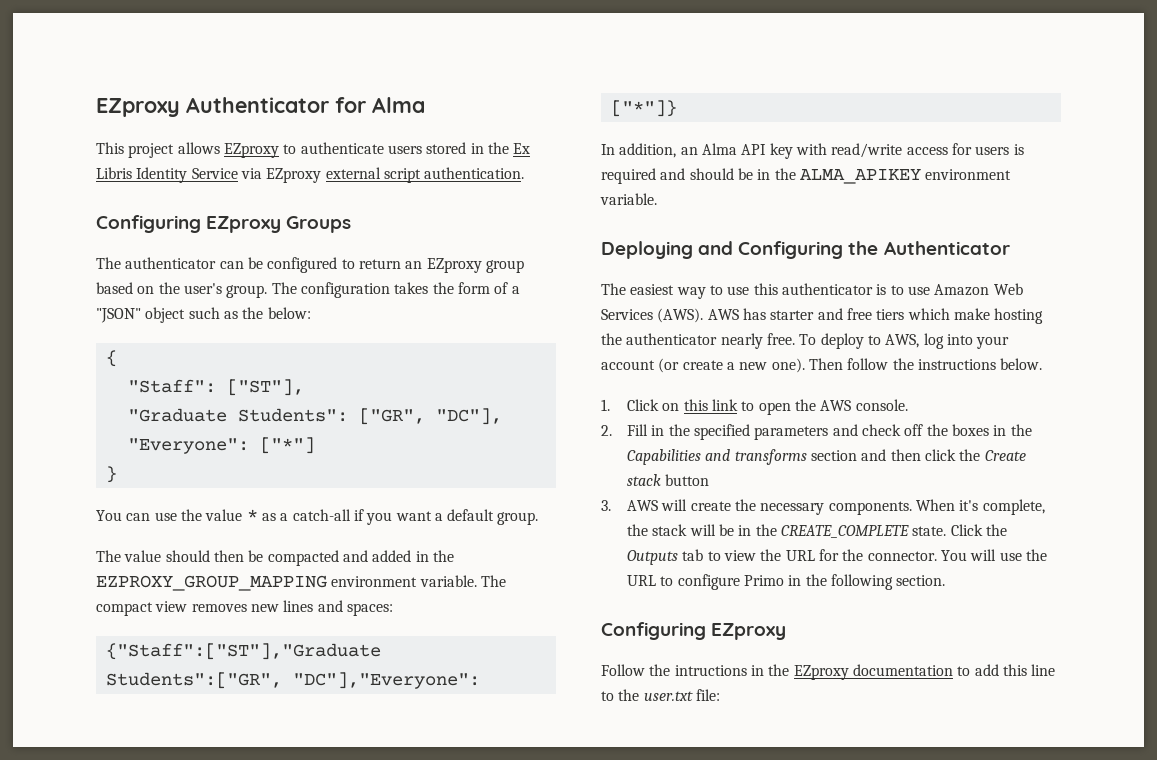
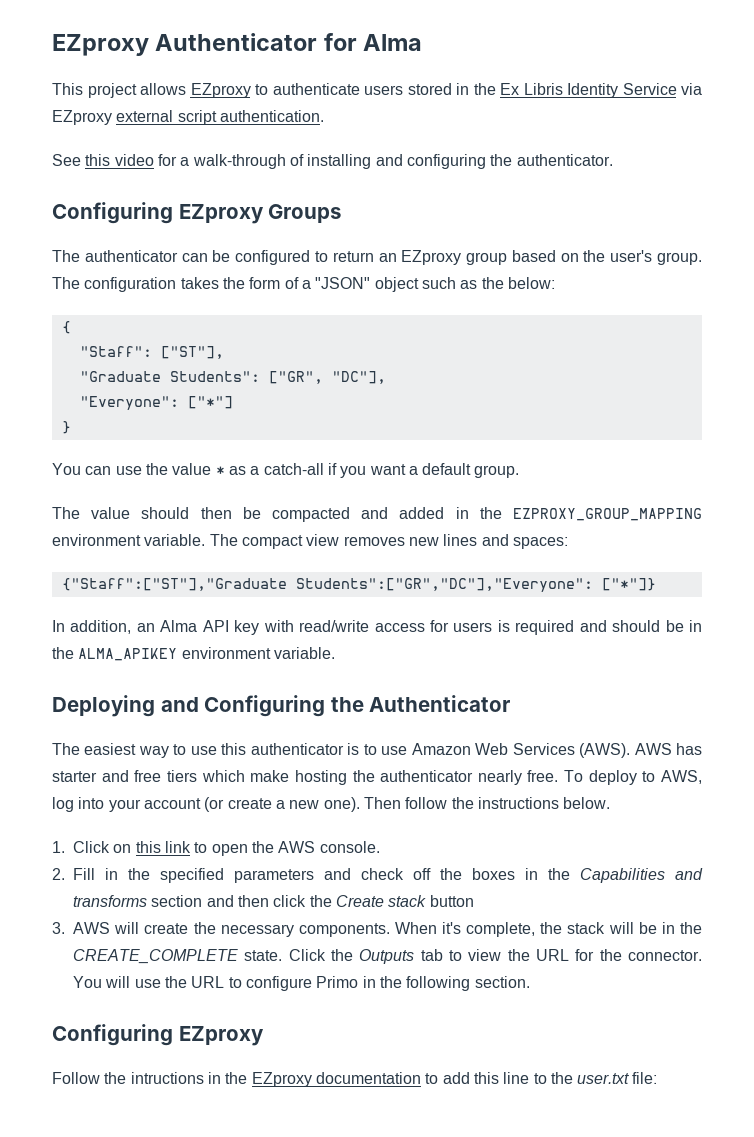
+ See this video for a walk-through of installing and configuring the authenticator.
- {"Staff":["ST"],"Graduate Students":["GR", "DC"],"Everyone": ["*"]}
+ {"Staff":["ST"],"Graduate Students":["GR","DC"],"Everyone": ["*"]}

